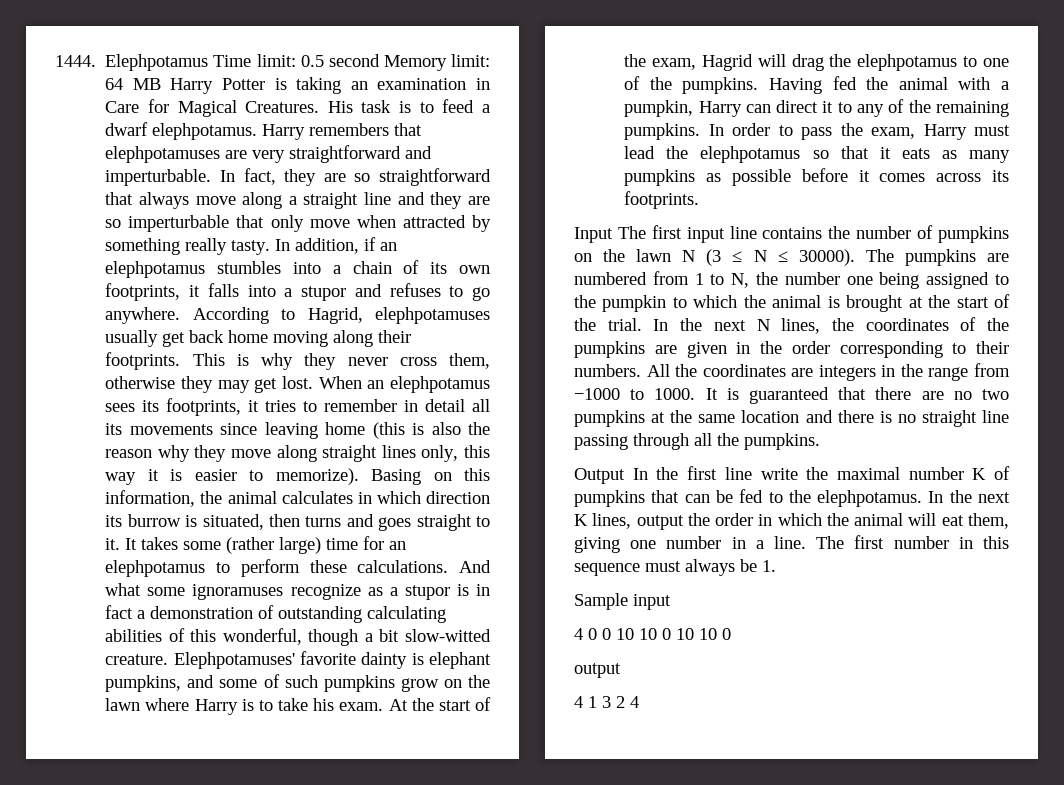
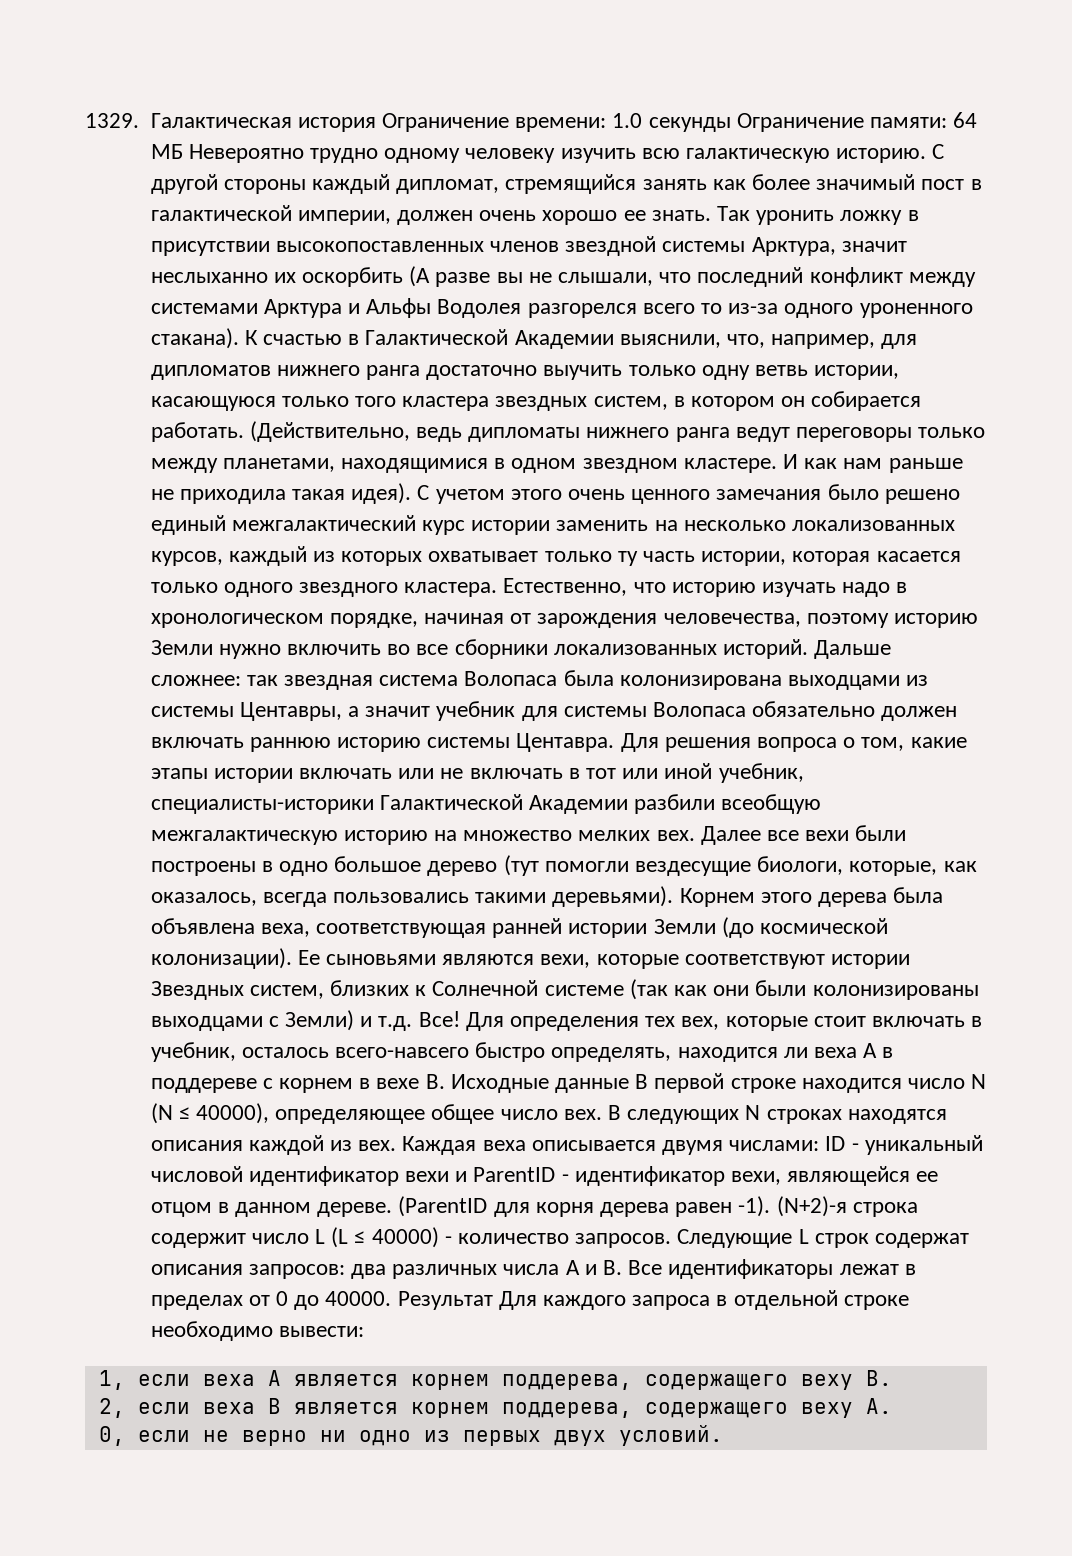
- 1444. Elephpotamus Time limit: 0.5 second Memory limit: 64 MB Harry Potter is taking an examination in Care for Magical Creatures. His task is to feed a dwarf elephpotamus. Harry remembers that elephpotamuses are very straightforward and imperturbable. In fact, they are so straightforward that always move along a straight line and they are so imperturbable that only move when attracted by something really tasty. In addition, if an elephpotamus stumbles into a chain of its own footprints, it falls into a stupor and refuses to go anywhere. According to Hagrid, elephpotamuses usually get back home moving along their footprints. This is why they never cross them, otherwise they may get lost. When an elephpotamus sees its footprints, it tries to remember in detail all its movements since leaving home (this is also the reason why they move along straight lines only, this way it is easier to memorize). Basing on this information, the animal calculates in which direction its burrow is situated, then turns and goes straight to it. It takes some (rather large) time for an elephpotamus to perform these calculations. And what some ignoramuses recognize as a stupor is in fact a demonstration of outstanding calculating abilities of this wonderful, though a bit slow-witted creature. Elephpotamuses' favorite dainty is elephant pumpkins, and some of such pumpkins grow on the lawn where Harry is to take his exam. At the start of the exam, Hagrid will drag the elephpotamus to one of the pumpkins. Having fed the animal with a pumpkin, Harry can direct it to any of the remaining pumpkins. In order to pass the exam, Harry must lead the elephpotamus so that it eats as many pumpkins as possible before it comes across its footprints.
- Input The first input line contains the number of pumpkins on the lawn N (3 ≤ N ≤ 30000). The pumpkins are numbered from 1 to N, the number one being assigned to the pumpkin to which the animal is brought at the start of the trial. In the next N lines, the coordinates of the pumpkins are given in the order corresponding to their numbers. All the coordinates are integers in the range from −1000 to 1000. It is guaranteed that there are no two pumpkins at the same location and there is no straight line passing through all the pumpkins.
- Output In the first line write the maximal number K of pumpkins that can be fed to the elephpotamus. In the next K lines, output the order in which the animal will eat them, giving one number in a line. The first number in this sequence must always be 1.
- Sample input
- 4 0 0 10 10 0 10 10 0
- output
- 4 1 3 2 4
+ 1329. Галактическая история Ограничение времени: 1.0 секунды Ограничение памяти: 64 МБ Невероятно трудно одному человеку изучить всю галактическую историю. С другой стороны каждый дипломат, стремящийся занять как более значимый пост в галактической империи, должен очень хорошо ее знать. Так уронить ложку в присутствии высокопоставленных членов звездной системы Арктура, значит неслыханно их оскорбить (А разве вы не слышали, что последний конфликт между системами Арктура и Альфы Водолея разгорелся всего то из-за одного уроненного стакана). К счастью в Галактической Академии выяснили, что, например, для дипломатов нижнего ранга достаточно выучить только одну ветвь истории, касающуюся только того кластера звездных систем, в котором он собирается работать. (Действительно, ведь дипломаты нижнего ранга ведут переговоры только между планетами, находящимися в одном звездном кластере. И как нам раньше не приходила такая идея). С учетом этого очень ценного замечания было решено единый межгалактический курс истории заменить на несколько локализованных курсов, каждый из которых охватывает только ту часть истории, которая касается только одного звездного кластера. Естественно, что историю изучать надо в хронологическом порядке, начиная от зарождения человечества, поэтому историю Земли нужно включить во все сборники локализованных историй. Дальше сложнее: так звездная система Волопаса была колонизирована выходцами из системы Центавры, а значит учебник для системы Волопаса обязательно должен включать раннюю историю системы Центавра. Для решения вопроса о том, какие этапы истории включать или не включать в тот или иной учебник, специалисты-историки Галактической Академии разбили всеобщую межгалактическую историю на множество мелких вех. Далее все вехи были построены в одно большое дерево (тут помогли вездесущие биологи, которые, как оказалось, всегда пользовались такими деревьями). Корнем этого дерева была объявлена веха, соответствующая ранней истории Земли (до космической колонизации). Ее сыновьями являются вехи, которые соответствуют истории Звездных систем, близких к Солнечной системе (так как они были колонизированы выходцами с Земли) и т.д. Все! Для определения тех вех, которые стоит включать в учебник, осталось всего-навсего быстро определять, находится ли веха A в поддереве с корнем в вехе B. Исходные данные В первой строке находится число N (N ≤ 40000), определяющее общее число вех. В следующих N строках находятся описания каждой из вех. Каждая веха описывается двумя числами: ID - уникальный числовой идентификатор вехи и ParentID - идентификатор вехи, являющейся ее отцом в данном дереве. (ParentID для корня дерева равен -1). (N+2)-я строка содержит число L (L ≤ 40000) - количество запросов. Следующие L строк содержат описания запросов: два различных числа A и B. Все идентификаторы лежат в пределах от 0 до 40000. Результат Для каждого запроса в отдельной строке необходимо вывести:
+ 1, если веха А является корнем поддерева, содержащего веху B.
+ 2, если веха B является корнем поддерева, содержащего веху A.
+ 0, если не верно ни одно из первых двух условий.

